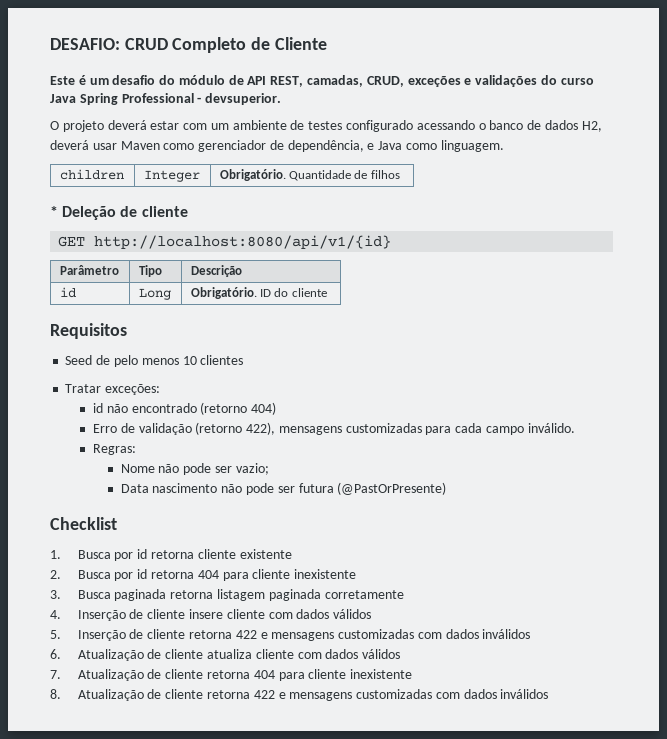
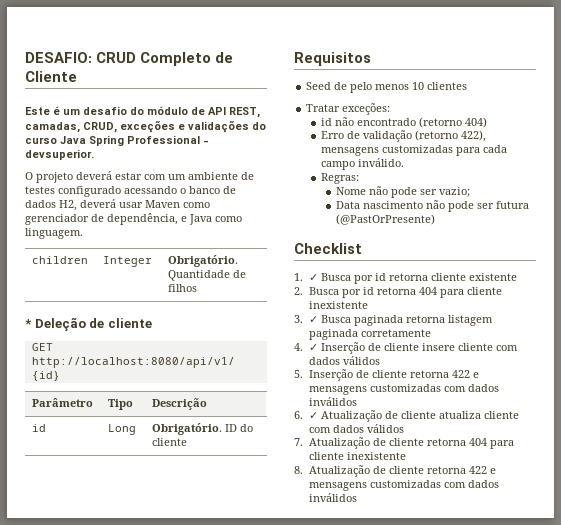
- 1. Busca por id retorna cliente existente
+ 1. ✓ Busca por id retorna cliente existente
- 3. Busca paginada retorna listagem paginada corretamente
+ 3. ✓ Busca paginada retorna listagem paginada corretamente
- 4. Inserção de cliente insere cliente com dados válidos
+ 4. ✓ Inserção de cliente insere cliente com dados válidos
- 6. Atualização de cliente atualiza cliente com dados válidos
+ 6. ✓ Atualização de cliente atualiza cliente com dados válidos

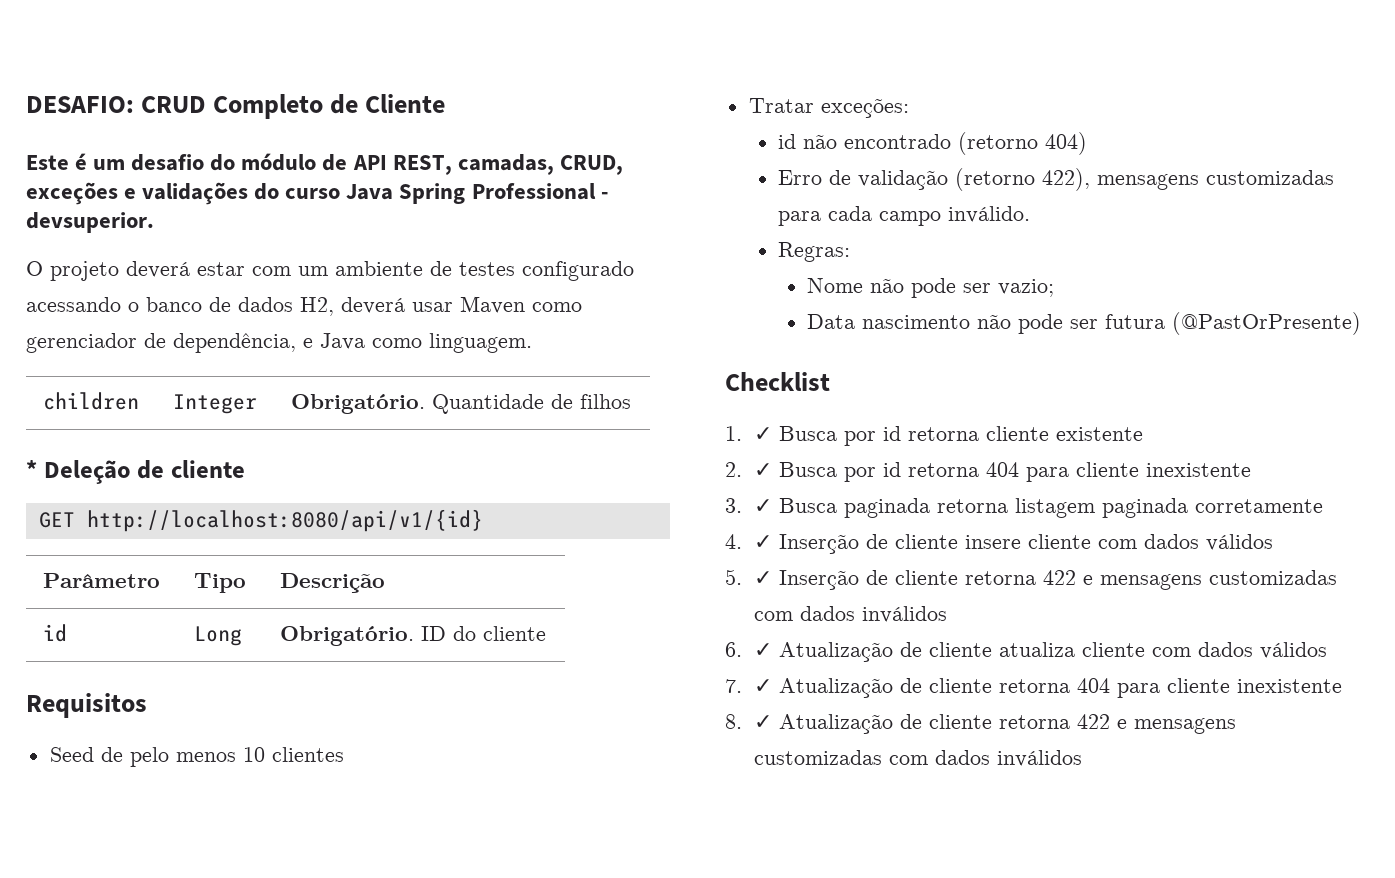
- 2. Busca por id retorna 404 para cliente inexistente
+ 2. ✓ Busca por id retorna 404 para cliente inexistente
- 5. Inserção de cliente retorna 422 e mensagens customizadas com dados inválidos
+ 5. ✓ Inserção de cliente retorna 422 e mensagens customizadas com dados inválidos
- 7. Atualização de cliente retorna 404 para cliente inexistente
+ 7. ✓ Atualização de cliente retorna 404 para cliente inexistente
- 8. Atualização de cliente retorna 422 e mensagens customizadas com dados inválidos
+ 8. ✓ Atualização de cliente retorna 422 e mensagens customizadas com dados inválidos

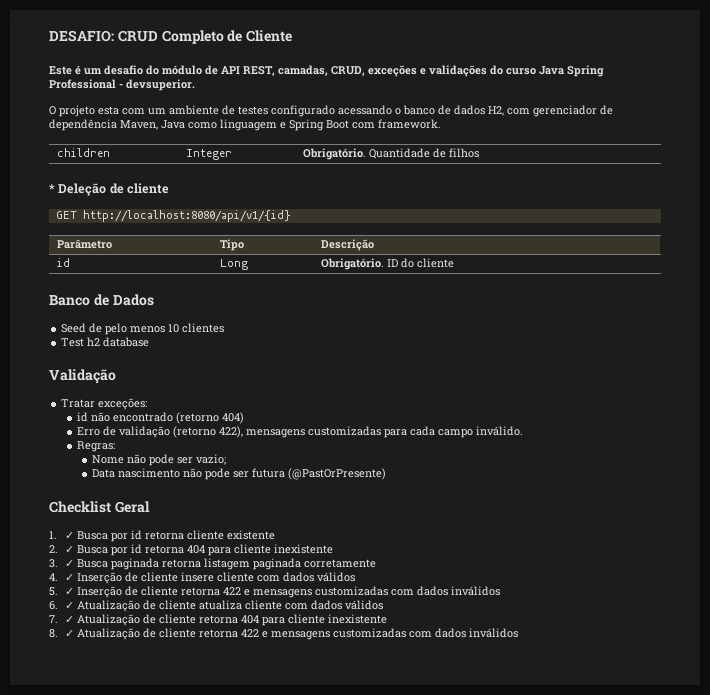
- O projeto deverá estar com um ambiente de testes configurado acessando o banco de dados H2, deverá usar Maven como gerenciador de dependência, e Java como linguagem.
+ O projeto esta com um ambiente de testes configurado acessando o banco de dados H2, com gerenciador de dependência Maven, Java como linguagem e Spring Boot com framework.
- Requisitos
+ Banco de Dados
+ Test h2 database
+ Validação
- Checklist
+ Checklist Geral

